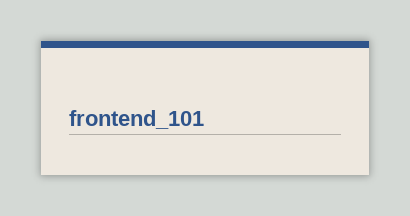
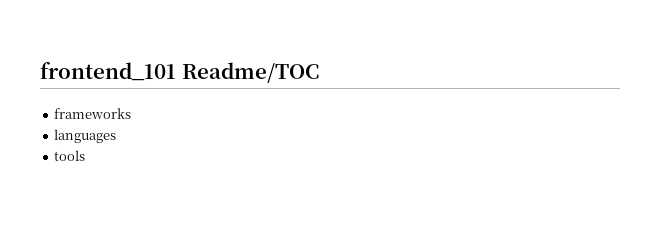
- frontend_101
+ frontend_101 Readme/TOC
+ frameworks
+ languages
+ tools

